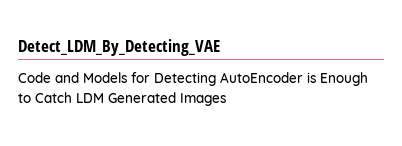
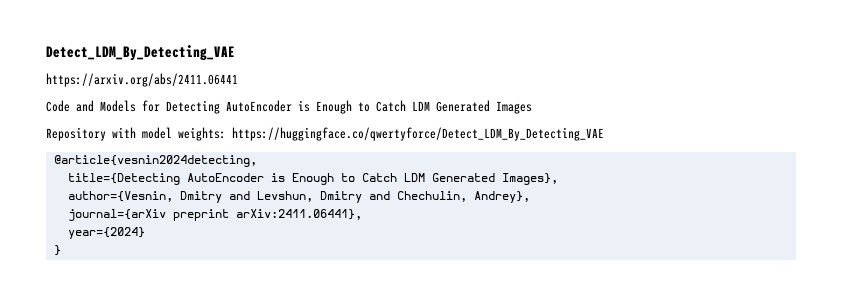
+ https://arxiv.org/abs/2411.06441
+ Repository with model weights: https://huggingface.co/qwertyforce/Detect_LDM_By_Detecting_VAE
+ @article{vesnin2024detecting,
+ title={Detecting AutoEncoder is Enough to Catch LDM Generated Images},
+ author={Vesnin, Dmitry and Levshun, Dmitry and Chechulin, Andrey},
+ journal={arXiv preprint arXiv:2411.06441},
+ year={2024}
+ }

